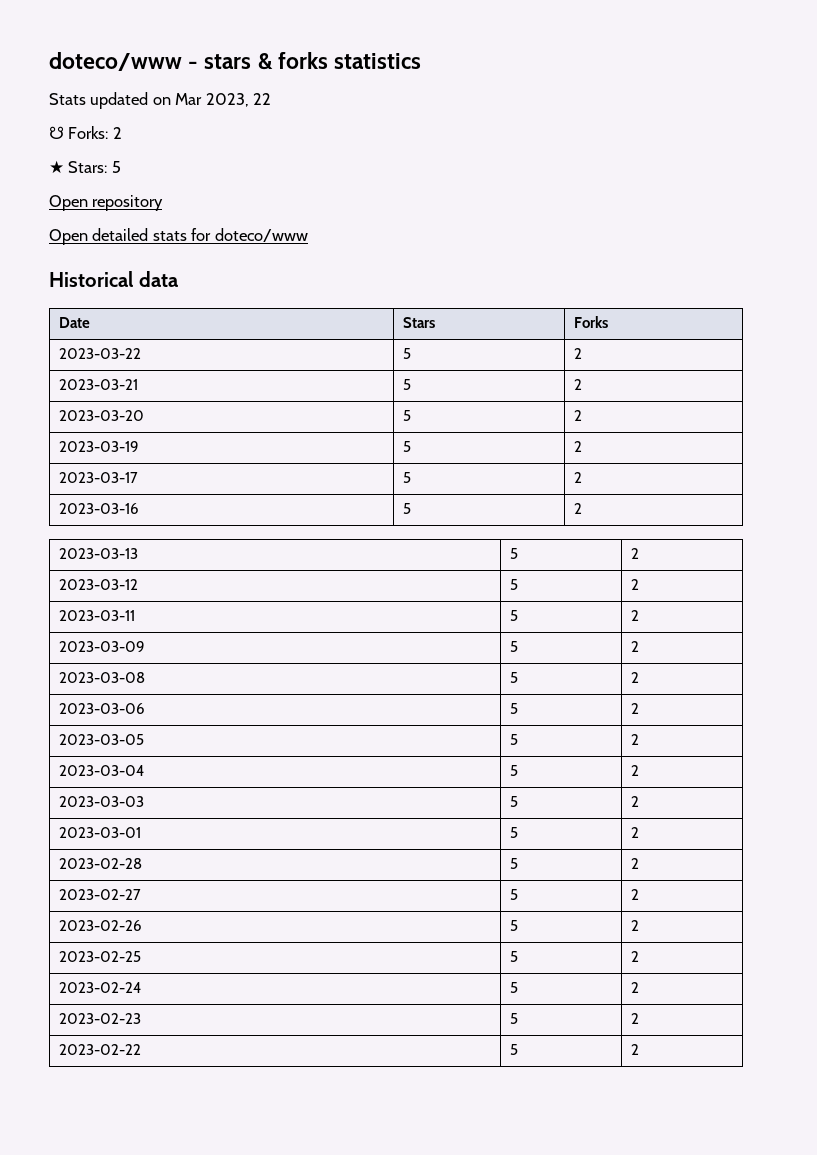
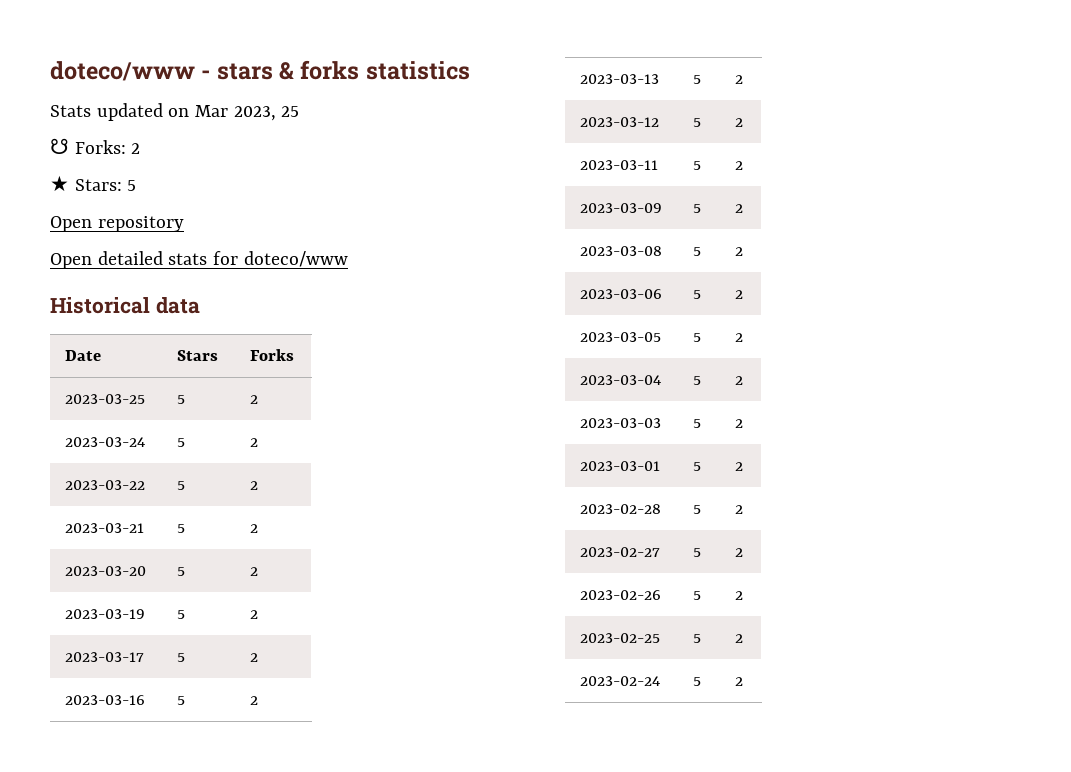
- Stats updated on Mar 2023, 22
+ Stats updated on Mar 2023, 25
+ 2023-03-25 | 5 | 2
+ 2023-03-24 | 5 | 2
- 2023-02-23 | 5 | 2
- 2023-02-22 | 5 | 2

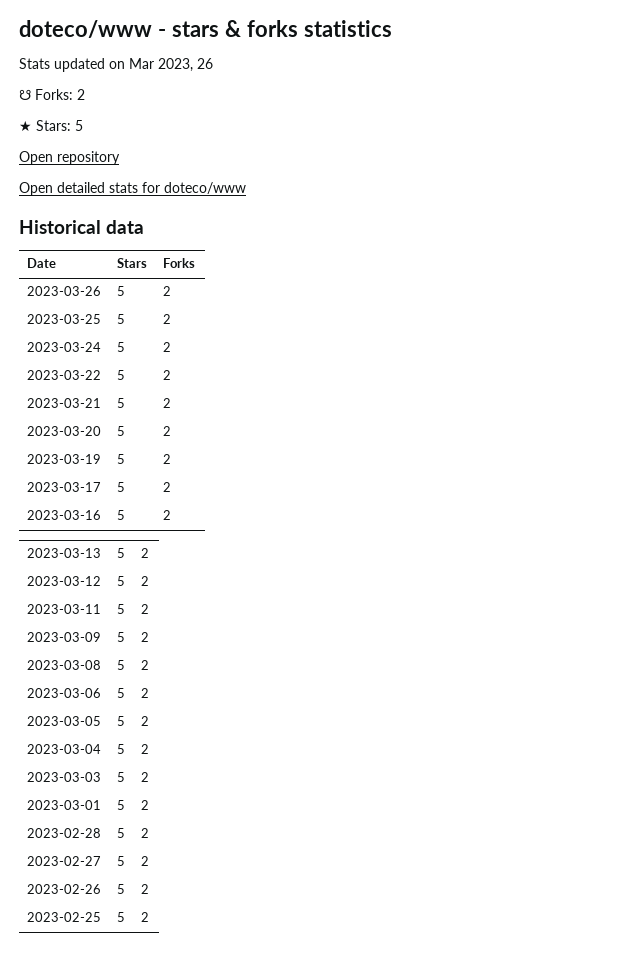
- Stats updated on Mar 2023, 25
+ Stats updated on Mar 2023, 26
+ 2023-03-26 | 5 | 2
- 2023-02-24 | 5 | 2

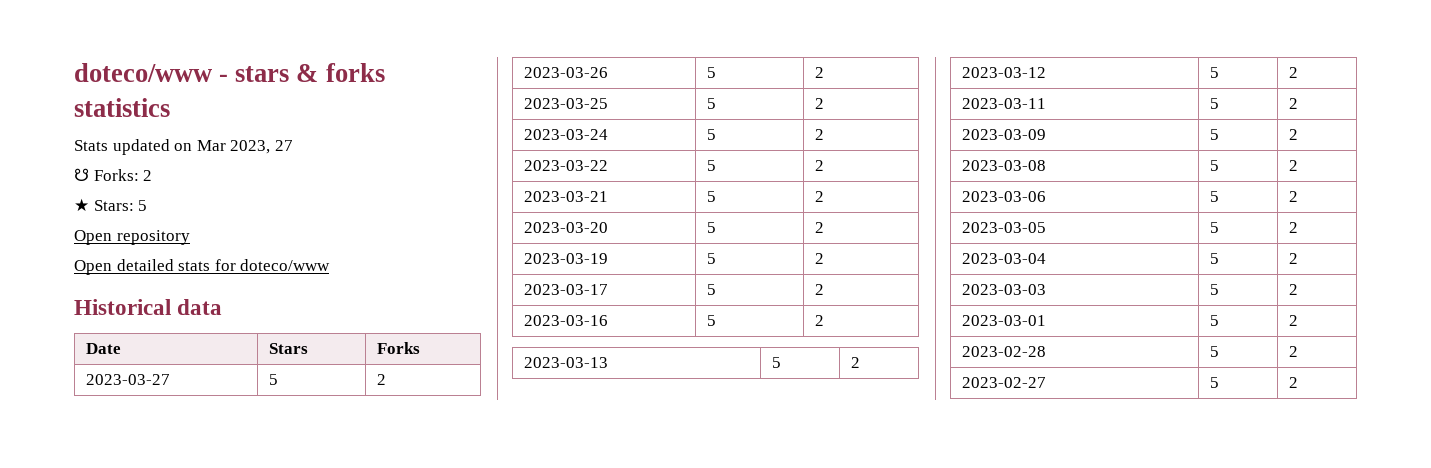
- Stats updated on Mar 2023, 26
+ Stats updated on Mar 2023, 27
+ 2023-03-27 | 5 | 2
- 2023-02-26 | 5 | 2
- 2023-02-25 | 5 | 2

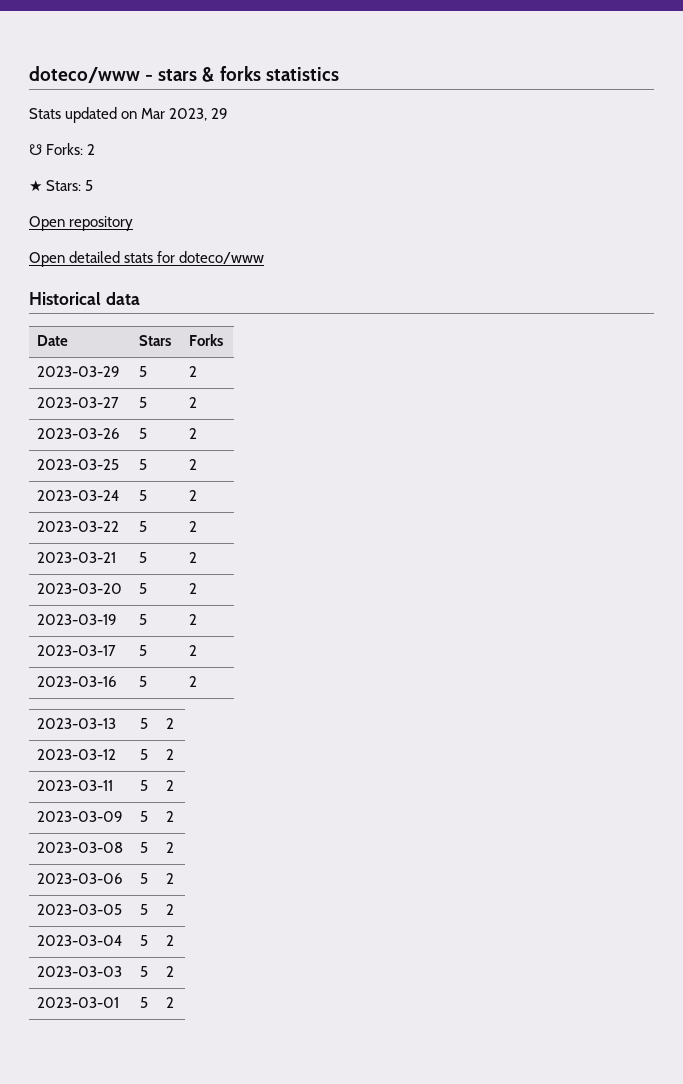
- Stats updated on Mar 2023, 27
+ Stats updated on Mar 2023, 29
+ 2023-03-29 | 5 | 2
- 2023-02-28 | 5 | 2
- 2023-02-27 | 5 | 2

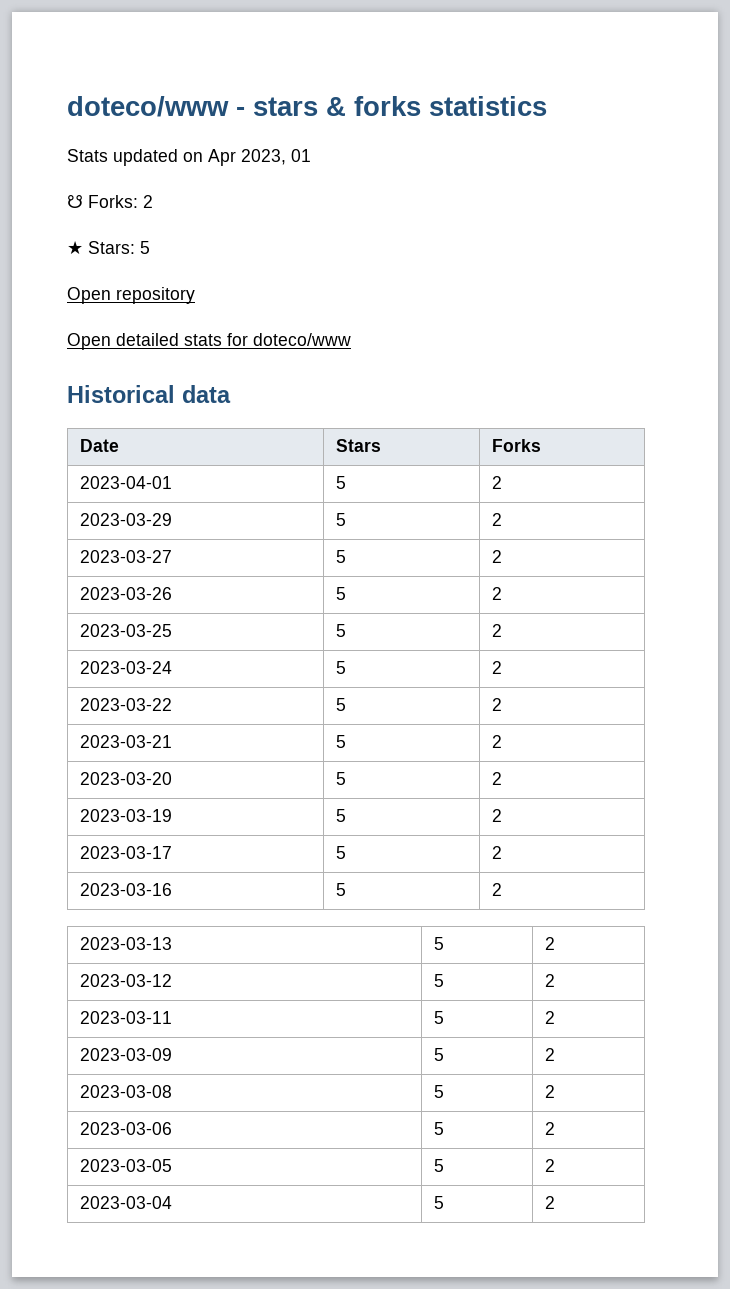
- Stats updated on Mar 2023, 29
+ Stats updated on Apr 2023, 01
+ 2023-04-01 | 5 | 2
- 2023-03-03 | 5 | 2
- 2023-03-01 | 5 | 2

